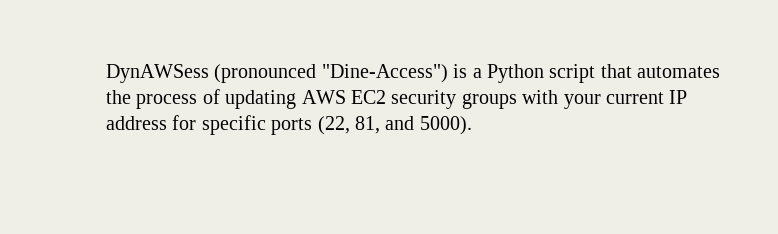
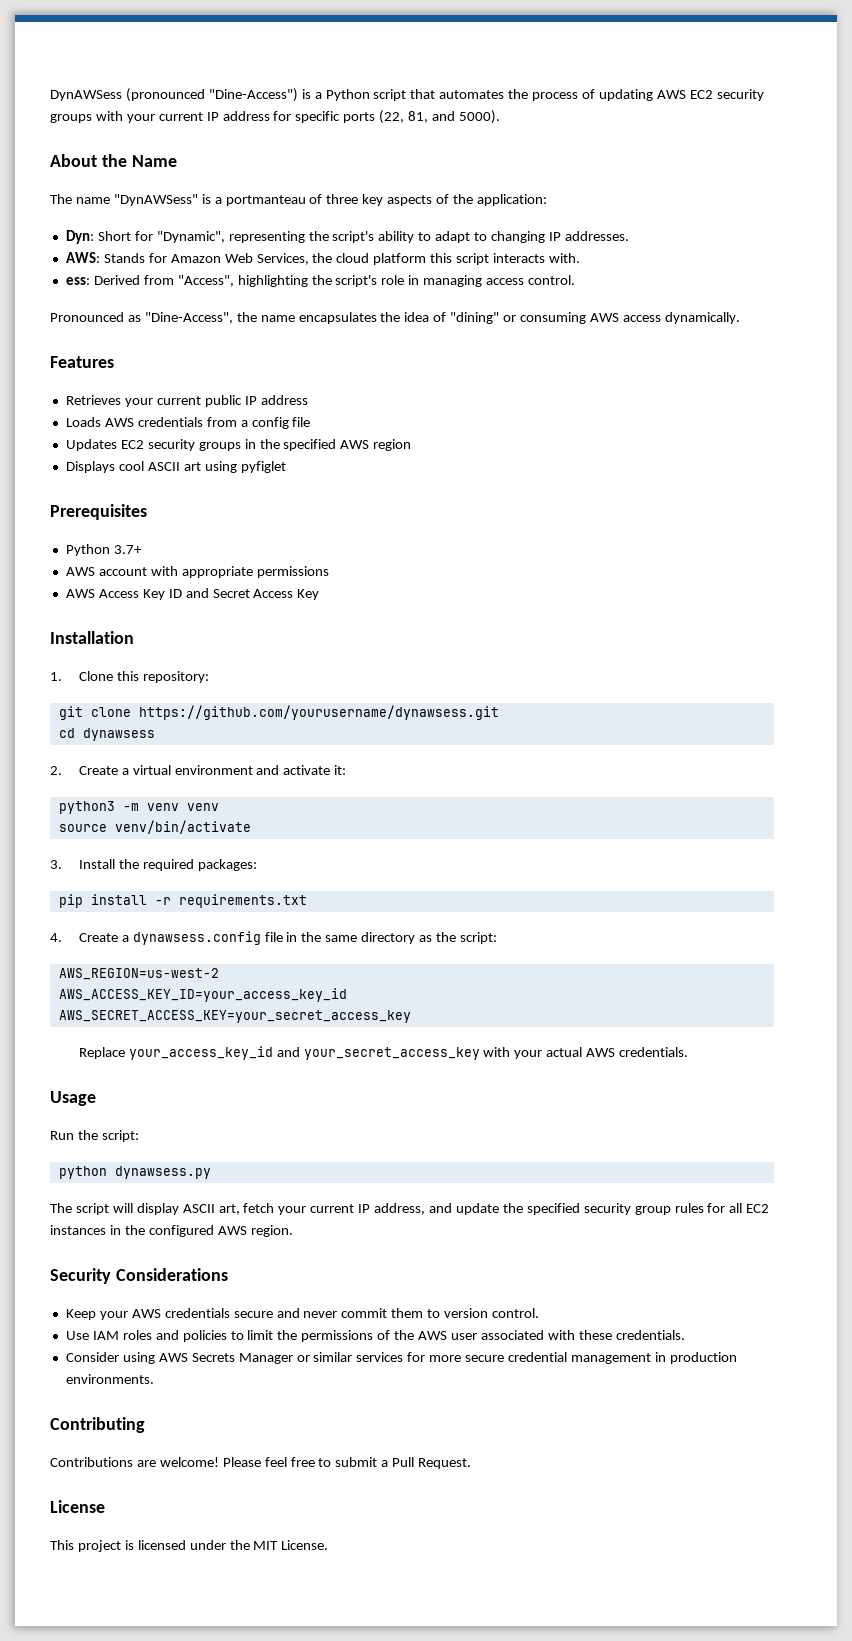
+ About the Name
+ The name "DynAWSess" is a portmanteau of three key aspects of the application:
+ Dyn: Short for "Dynamic", representing the script's ability to adapt to changing IP addresses.
+ AWS: Stands for Amazon Web Services, the cloud platform this script interacts with.
+ ess: Derived from "Access", highlighting the script's role in managing access control.
+ Pronounced as "Dine-Access", the name encapsulates the idea of "dining" or consuming AWS access dynamically.
+ Features
+ Retrieves your current public IP address
+ Loads AWS credentials from a config file
+ Updates EC2 security groups in the specified AWS region
+ Displays cool ASCII art using pyfiglet
+ Prerequisites
+ Python 3.7+
+ AWS account with appropriate permissions
+ AWS Access Key ID and Secret Access Key
+ Installation
+ 1. Clone this repository:
+ git clone https://github.com/yourusername/dynawsess.git
+ cd dynawsess
+ 2. Create a virtual environment and activate it:
+ python3 -m venv venv
+ source venv/bin/activate
+ 3. Install the required packages:
+ pip install -r requirements.txt
+ 4. Create a dynawsess.config file in the same directory as the script:
+ AWS_REGION=us-west-2
+ AWS_ACCESS_KEY_ID=your_access_key_id
+ AWS_SECRET_ACCESS_KEY=your_secret_access_key
+ Replace your_access_key_id and your_secret_access_key with your actual AWS credentials.
+ Usage
+ Run the script:
+ python dynawsess.py
+ The script will display ASCII art, fetch your current IP address, and update the specified security group rules for all EC2 instances in the configured AWS region.
+ Security Considerations
+ Keep your AWS credentials secure and never commit them to version control.
+ Use IAM roles and policies to limit the permissions of the AWS user associated with these credentials.
+ Consider using AWS Secrets Manager or similar services for more secure credential management in production environments.
+ Contributing
+ Contributions are welcome! Please feel free to submit a Pull Request.
+ License
+ This project is licensed under the MIT License.

